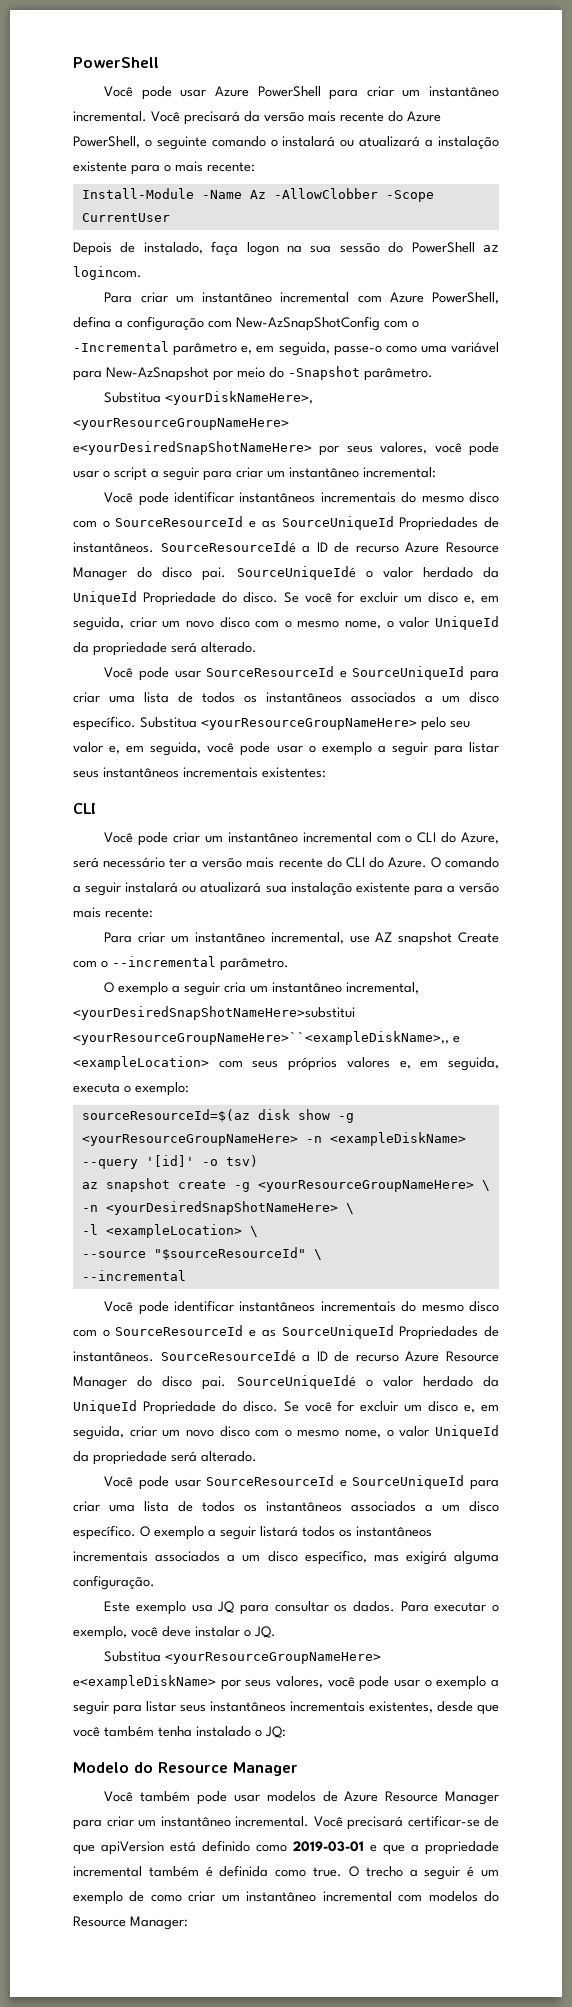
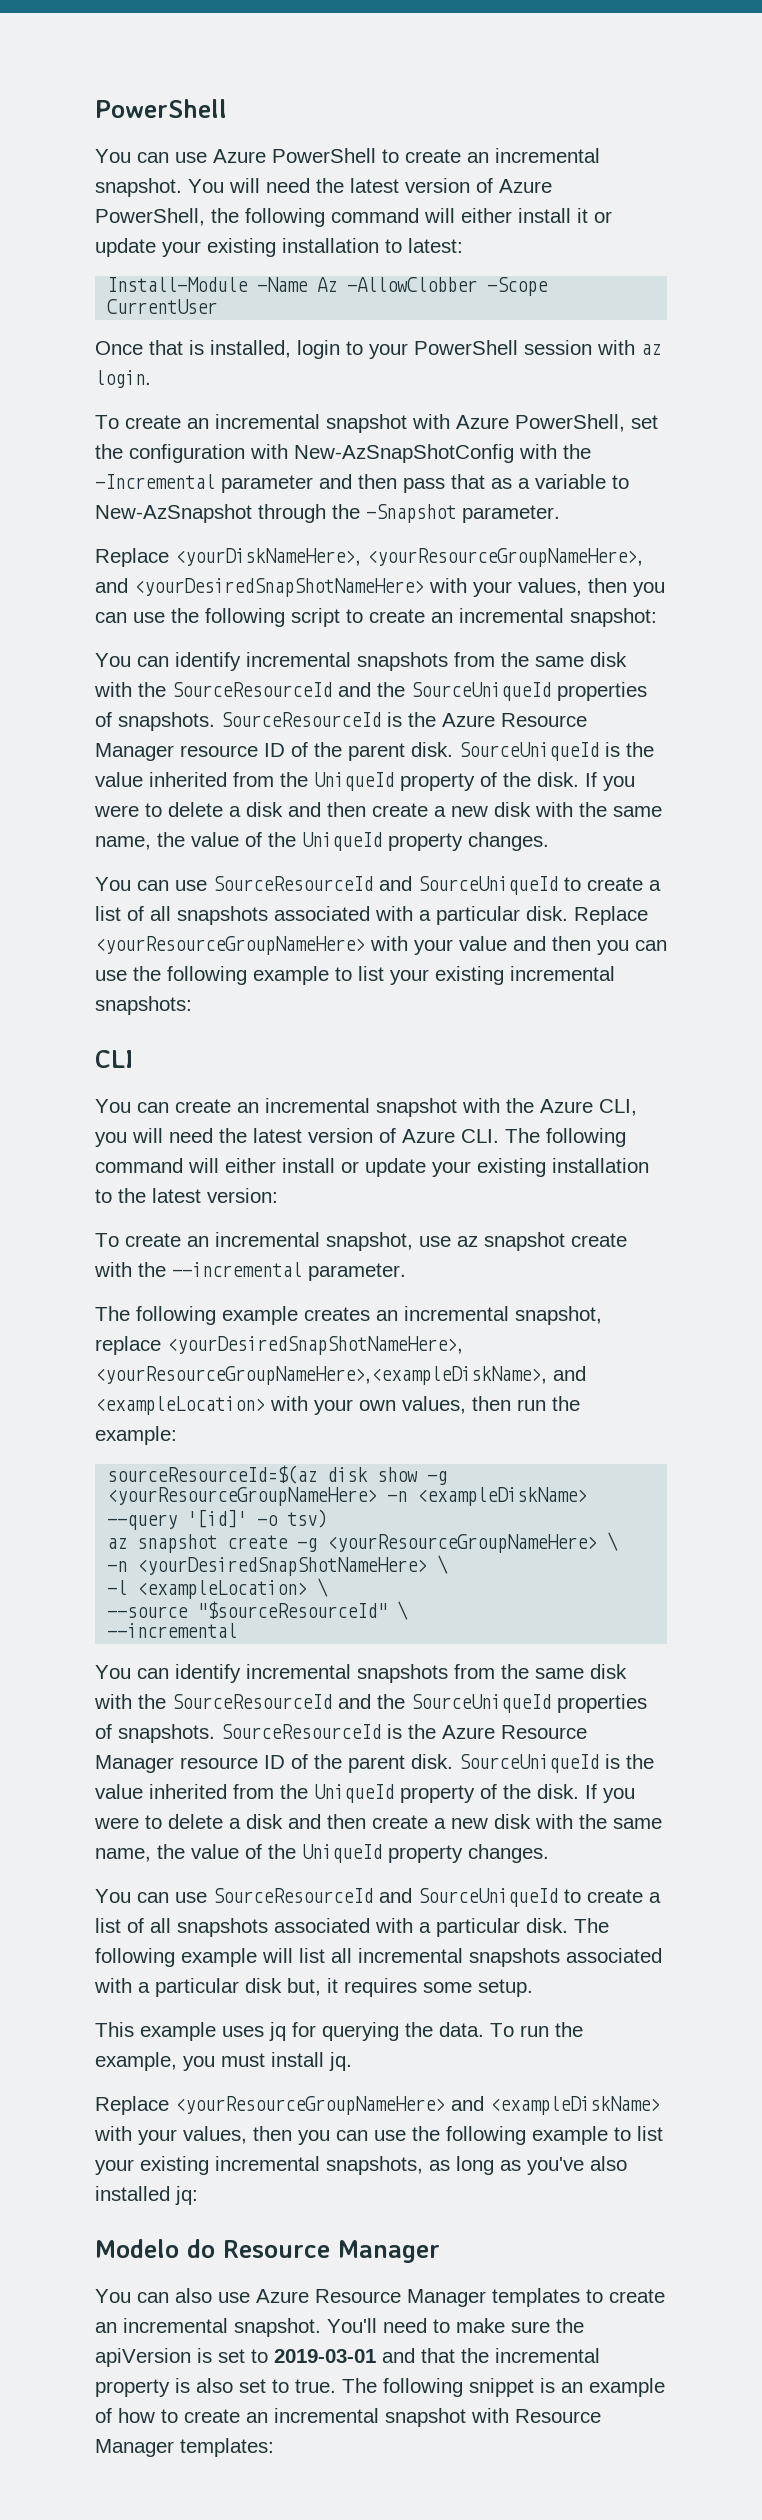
- Você pode usar Azure PowerShell para criar um instantâneo incremental. Você precisará da versão mais recente do Azure PowerShell, o seguinte comando o instalará ou atualizará a instalação existente para o mais recente:
+ You can use Azure PowerShell to create an incremental snapshot. You will need the latest version of Azure PowerShell, the following command will either install it or update your existing installation to latest:
- Depois de instalado, faça logon na sua sessão do PowerShell az logincom.
- Para criar um instantâneo incremental com Azure PowerShell, defina a configuração com New-AzSnapShotConfig com o -Incremental parâmetro e, em seguida, passe-o como uma variável para New-AzSnapshot por meio do -Snapshot parâmetro.
- Substitua <yourDiskNameHere>, <yourResourceGroupNameHere> e<yourDesiredSnapShotNameHere> por seus valores, você pode usar o script a seguir para criar um instantâneo incremental:
- Você pode identificar instantâneos incrementais do mesmo disco com o SourceResourceId e as SourceUniqueId Propriedades de instantâneos. SourceResourceIdé a ID de recurso Azure Resource Manager do disco pai. SourceUniqueIdé o valor herdado da UniqueId Propriedade do disco. Se você for excluir um disco e, em seguida, criar um novo disco com o mesmo nome, o valor UniqueId da propriedade será alterado.
- Você pode usar SourceResourceId e SourceUniqueId para criar uma lista de todos os instantâneos associados a um disco específico. Substitua <yourResourceGroupNameHere> pelo seu valor e, em seguida, você pode usar o exemplo a seguir para listar seus instantâneos incrementais existentes:
+ Once that is installed, login to your PowerShell session with az login.
+ To create an incremental snapshot with Azure PowerShell, set the configuration with New-AzSnapShotConfig with the -Incremental parameter and then pass that as a variable to New-AzSnapshot through the -Snapshot parameter.
+ Replace <yourDiskNameHere>, <yourResourceGroupNameHere>, and <yourDesiredSnapShotNameHere> with your values, then you can use the following script to create an incremental snapshot:
+ You can identify incremental snapshots from the same disk with the SourceResourceId and the SourceUniqueId properties of snapshots. SourceResourceId is the Azure Resource Manager resource ID of the parent disk. SourceUniqueId is the value inherited from the UniqueId property of the disk. If you were to delete a disk and then create a new disk with the same name, the value of the UniqueId property changes.
+ You can use SourceResourceId and SourceUniqueId to create a list of all snapshots associated with a particular disk. Replace <yourResourceGroupNameHere> with your value and then you can use the following example to list your existing incremental snapshots:
  CLI
- Você pode criar um instantâneo incremental com o CLI do Azure, será necessário ter a versão mais recente do CLI do Azure. O comando a seguir instalará ou atualizará sua instalação existente para a versão mais recente:
- Para criar um instantâneo incremental, use AZ snapshot Create com o --incremental parâmetro.
- O exemplo a seguir cria um instantâneo incremental, <yourDesiredSnapShotNameHere>substitui <yourResourceGroupNameHere>``<exampleDiskName>,, e <exampleLocation> com seus próprios valores e, em seguida, executa o exemplo:
+ You can create an incremental snapshot with the Azure CLI, you will need the latest version of Azure CLI. The following command will either install or update your existing installation to the latest version:
+ To create an incremental snapshot, use az snapshot create with the --incremental parameter.
+ The following example creates an incremental snapshot, replace <yourDesiredSnapShotNameHere>, <yourResourceGroupNameHere>,<exampleDiskName>, and <exampleLocation> with your own values, then run the example:
  --source "$sourceResourceId" \
  --incremental
- Você pode identificar instantâneos incrementais do mesmo disco com o SourceResourceId e as SourceUniqueId Propriedades de instantâneos. SourceResourceIdé a ID de recurso Azure Resource Manager do disco pai. SourceUniqueIdé o valor herdado da UniqueId Propriedade do disco. Se você for excluir um disco e, em seguida, criar um novo disco com o mesmo nome, o valor UniqueId da propriedade será alterado.
- Você pode usar SourceResourceId e SourceUniqueId para criar uma lista de todos os instantâneos associados a um disco específico. O exemplo a seguir listará todos os instantâneos incrementais associados a um disco específico, mas exigirá alguma configuração.
- Este exemplo usa JQ para consultar os dados. Para executar o exemplo, você deve instalar o JQ.
- Substitua <yourResourceGroupNameHere> e<exampleDiskName> por seus valores, você pode usar o exemplo a seguir para listar seus instantâneos incrementais existentes, desde que você também tenha instalado o JQ:
+ You can identify incremental snapshots from the same disk with the SourceResourceId and the SourceUniqueId properties of snapshots. SourceResourceId is the Azure Resource Manager resource ID of the parent disk. SourceUniqueId is the value inherited from the UniqueId property of the disk. If you were to delete a disk and then create a new disk with the same name, the value of the UniqueId property changes.
+ You can use SourceResourceId and SourceUniqueId to create a list of all snapshots associated with a particular disk. The following example will list all incremental snapshots associated with a particular disk but, it requires some setup.
+ This example uses jq for querying the data. To run the example, you must install jq.
+ Replace <yourResourceGroupNameHere> and <exampleDiskName> with your values, then you can use the following example to list your existing incremental snapshots, as long as you've also installed jq:
  Modelo do Resource Manager
- Você também pode usar modelos de Azure Resource Manager para criar um instantâneo incremental. Você precisará certificar-se de que apiVersion está definido como 2019-03-01 e que a propriedade incremental também é definida como true. O trecho a seguir é um exemplo de como criar um instantâneo incremental com modelos do Resource Manager:
+ You can also use Azure Resource Manager templates to create an incremental snapshot. You'll need to make sure the apiVersion is set to 2019-03-01 and that the incremental property is also set to true. The following snippet is an example of how to create an incremental snapshot with Resource Manager templates:

